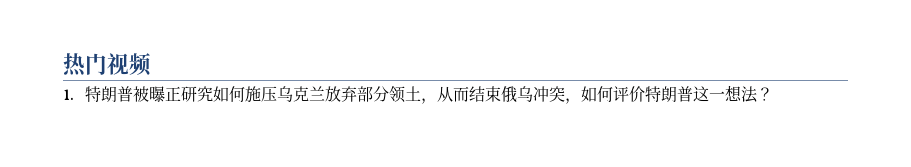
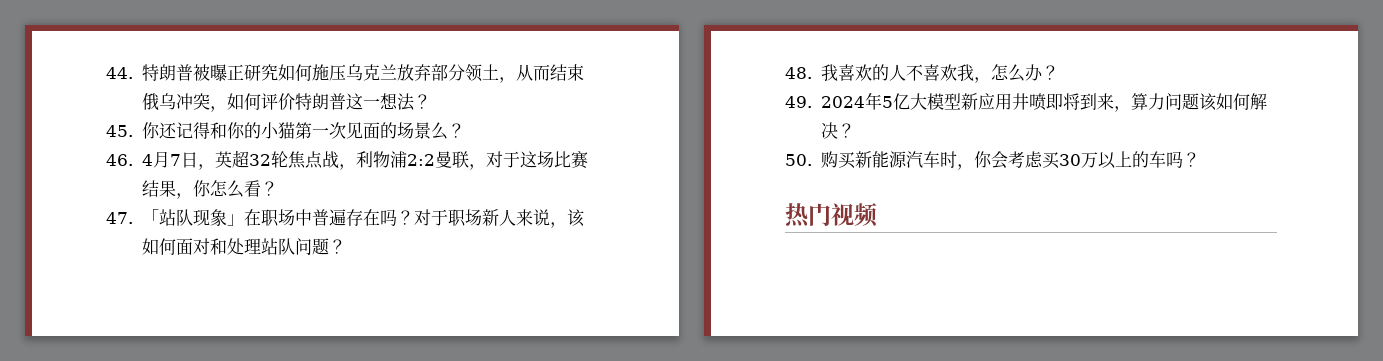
- 热门视频
- 1.特朗普被曝正研究如何施压乌克兰放弃部分领土，从而结束俄乌冲突，如何评价特朗普这一想法？
+ 44.特朗普被曝正研究如何施压乌克兰放弃部分领土，从而结束俄乌冲突，如何评价特朗普这一想法？
+ 45.你还记得和你的小猫第一次见面的场景么？
+ 46. 4月7日，英超32轮焦点战，利物浦2:2曼联，对于这场比赛结果，你怎么看？
+ 47.「站队现象」在职场中普遍存在吗？对于职场新人来说，该如何面对和处理站队问题？
+ 48.我喜欢的人不喜欢我，怎么办？
+ 49. 2024年5亿大模型新应用井喷即将到来，算力问题该如何解决？
+ 50.购买新能源汽车时，你会考虑买30万以上的车吗？
+ 热门视频

